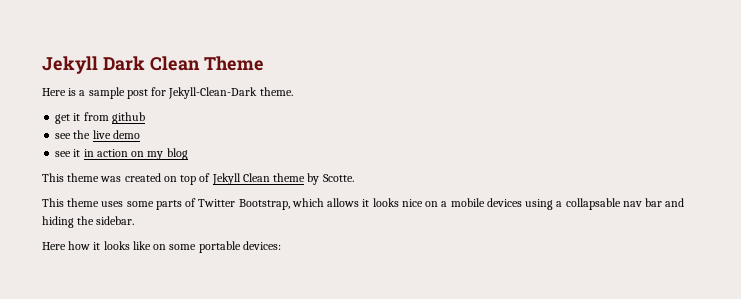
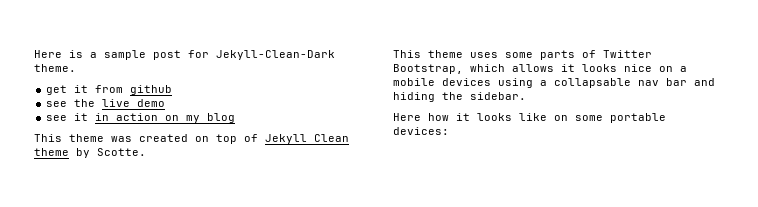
- Jekyll Dark Clean Theme

